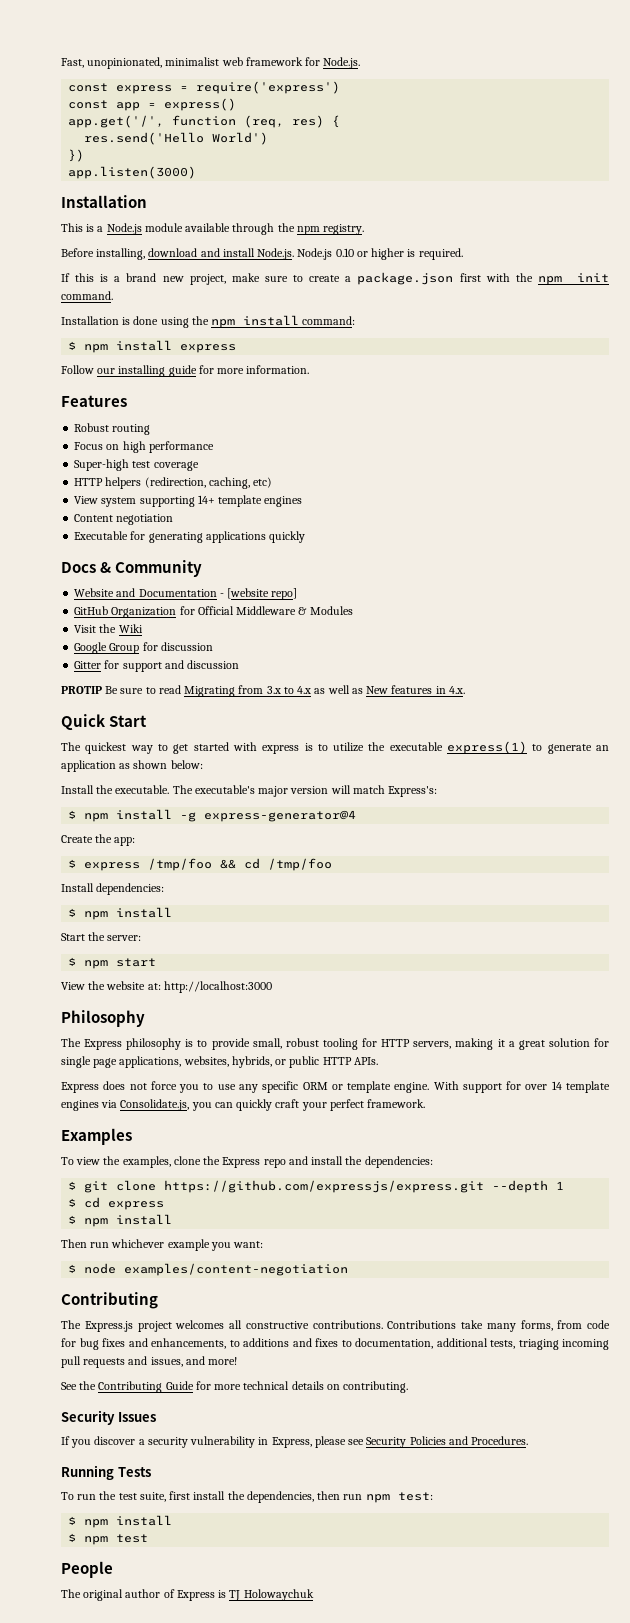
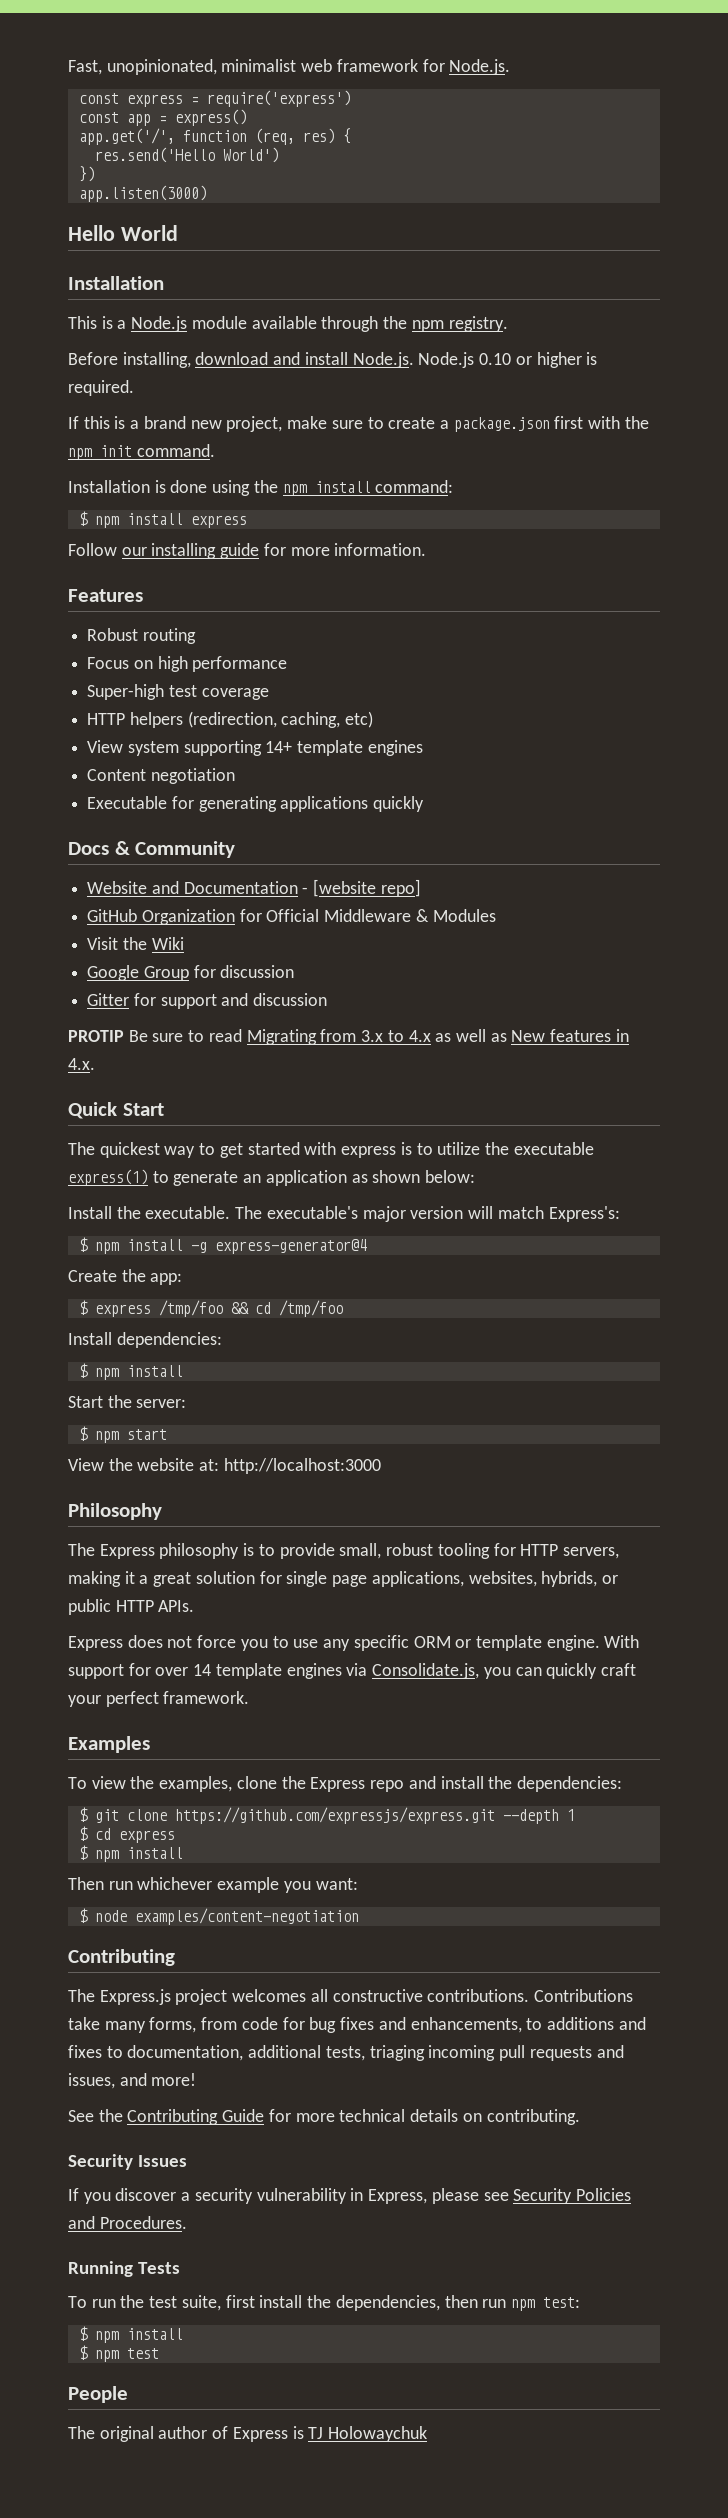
+ Hello World

